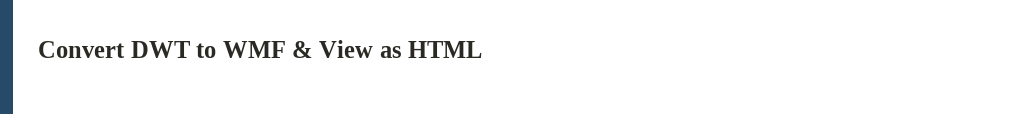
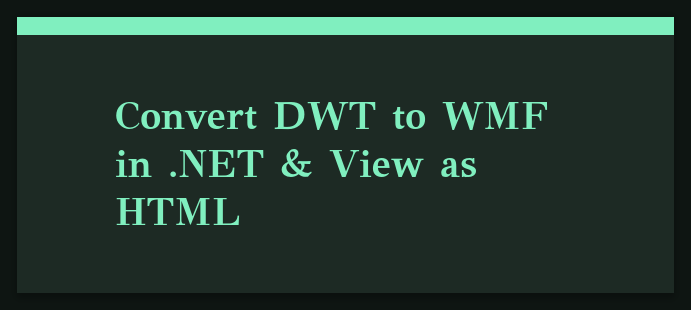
- Convert DWT to WMF & View as HTML
+ Convert DWT to WMF in .NET & View as HTML

